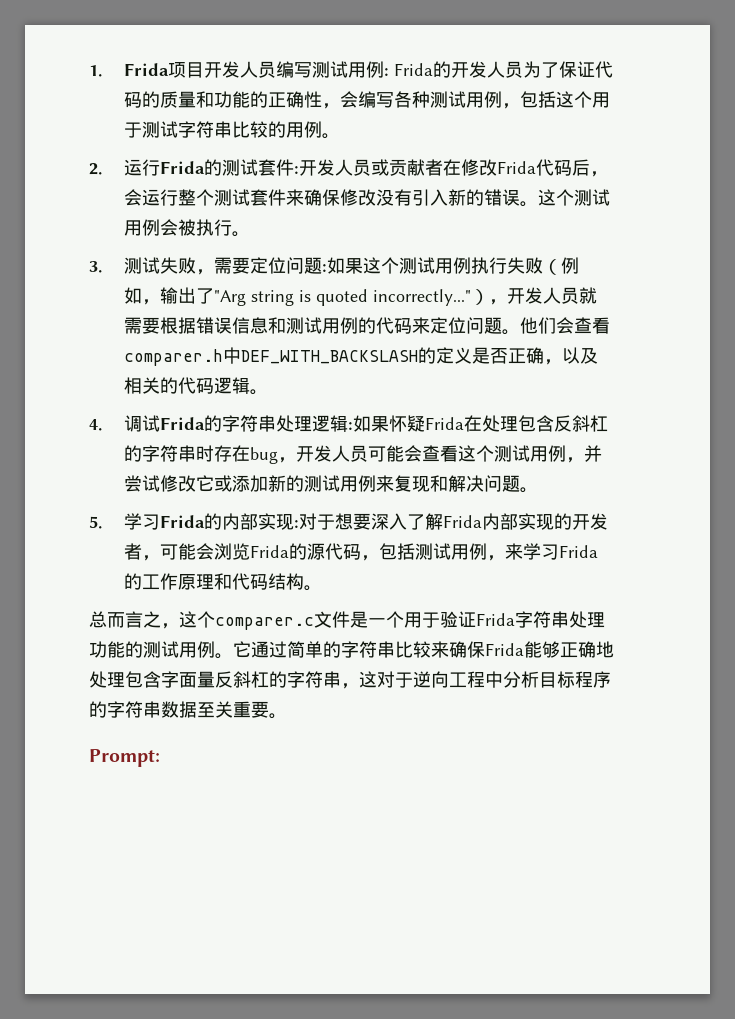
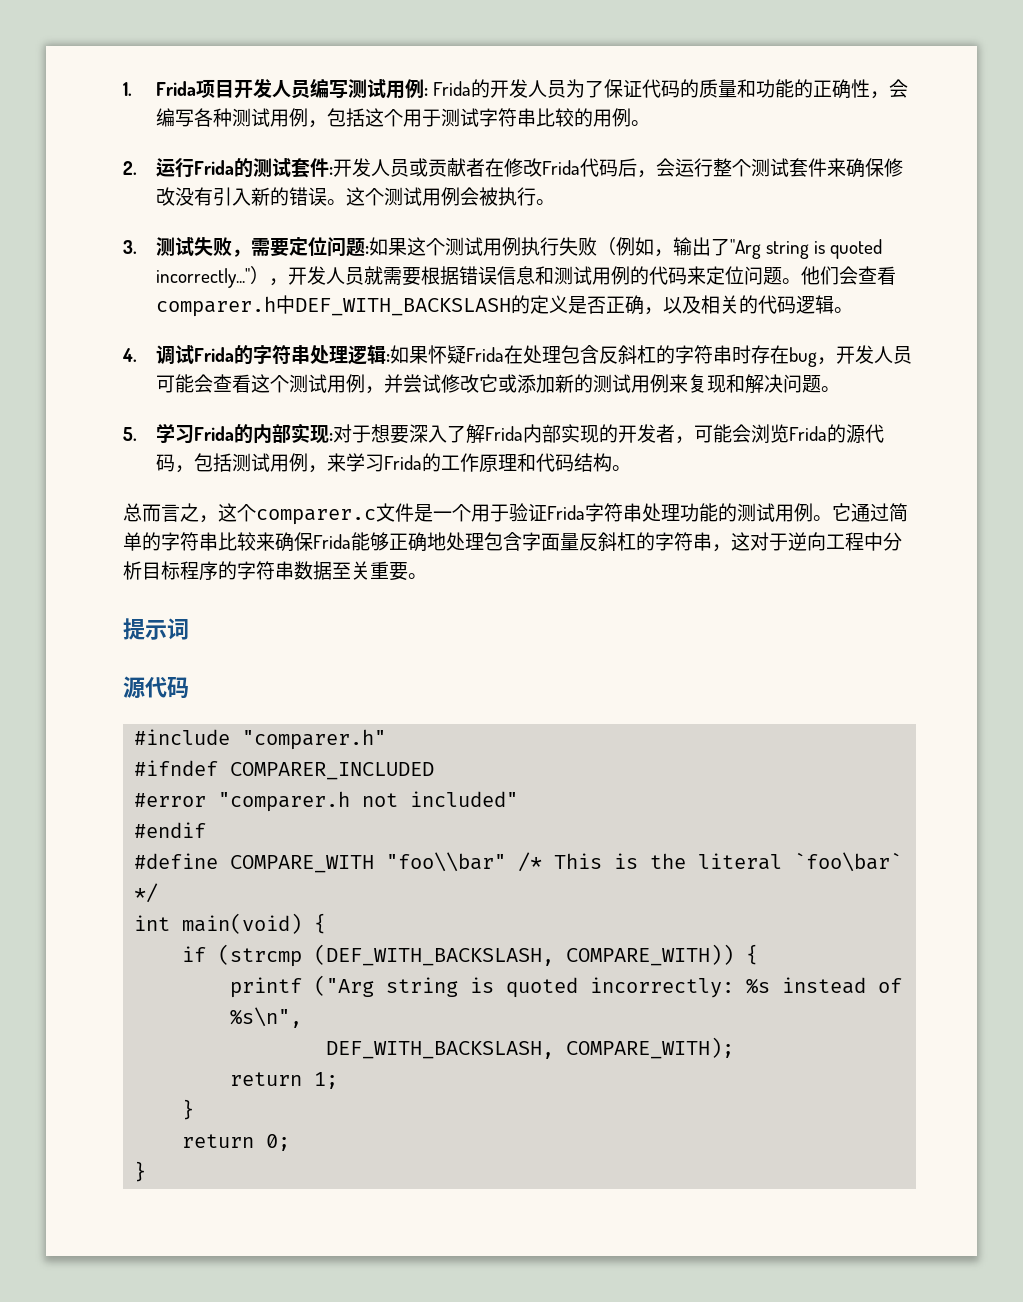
- Prompt:
+ 提示词
+ 源代码
+ #include "comparer.h"
+ #ifndef COMPARER_INCLUDED
+ #error "comparer.h not included"
+ #endif
+ #define COMPARE_WITH "foo\\bar" /* This is the literal `foo\bar` */
+ int main(void) {
+ if (strcmp (DEF_WITH_BACKSLASH, COMPARE_WITH)) {
+ printf ("Arg string is quoted incorrectly: %s instead of %s\n",
+ DEF_WITH_BACKSLASH, COMPARE_WITH);
+ return 1;
+ }
+ return 0;
+ }

